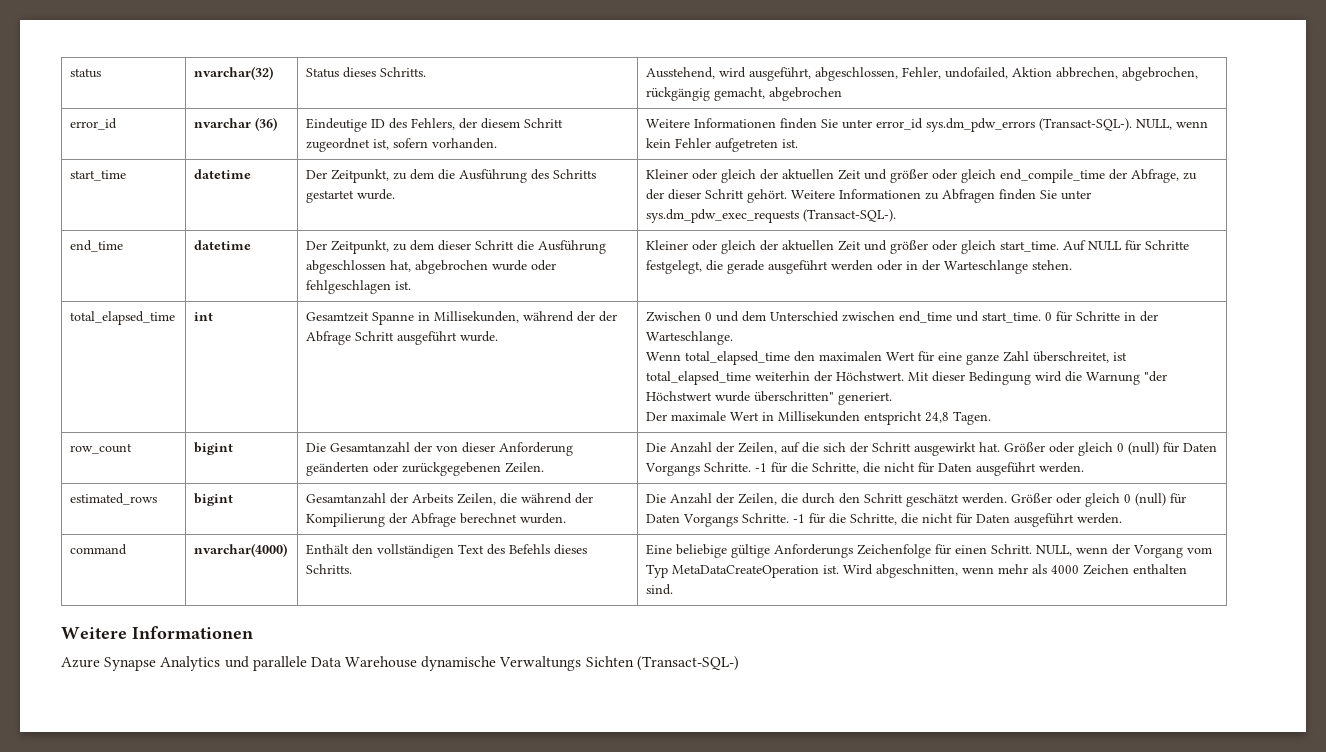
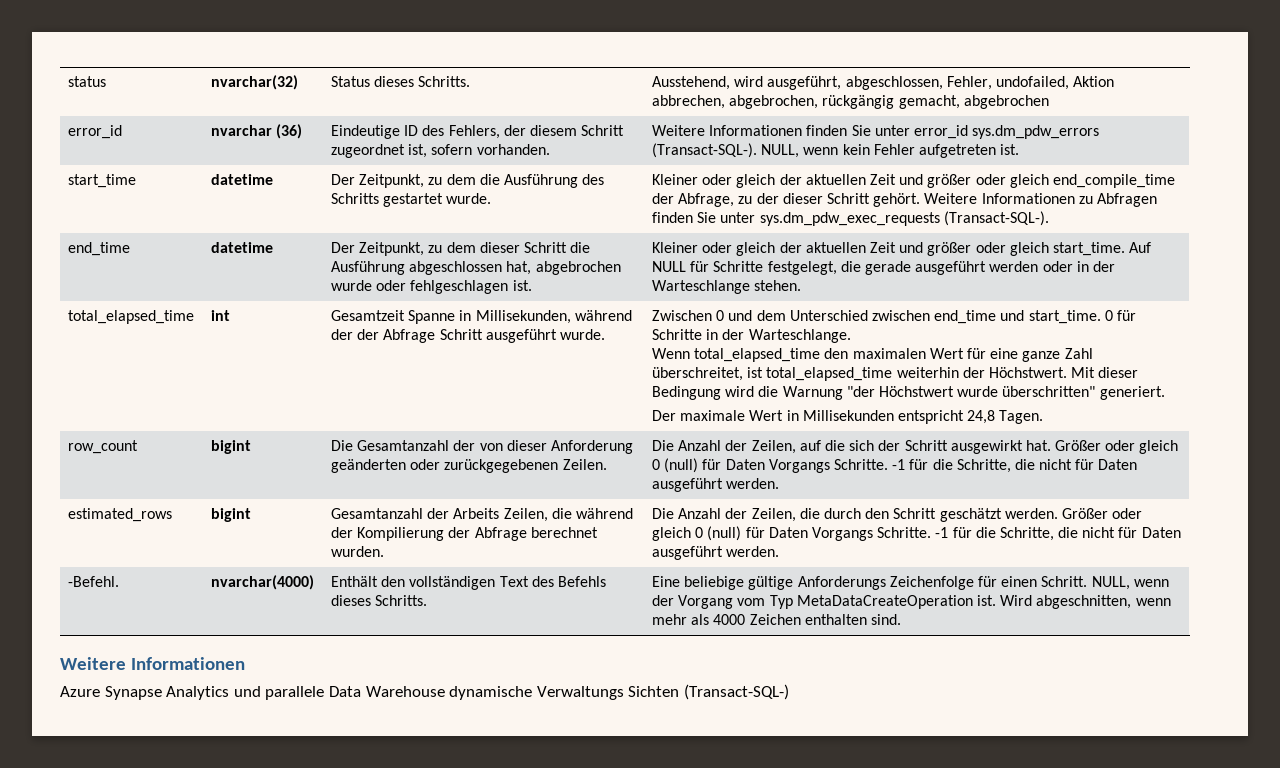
- command | nvarchar(4000) | Enthält den vollständigen Text des Befehls dieses Schritts. | Eine beliebige gültige Anforderungs Zeichenfolge für einen Schritt. NULL, wenn der Vorgang vom Typ MetaDataCreateOperation ist. Wird abgeschnitten, wenn mehr als 4000 Zeichen enthalten sind.
+ -Befehl. | nvarchar(4000) | Enthält den vollständigen Text des Befehls dieses Schritts. | Eine beliebige gültige Anforderungs Zeichenfolge für einen Schritt. NULL, wenn der Vorgang vom Typ MetaDataCreateOperation ist. Wird abgeschnitten, wenn mehr als 4000 Zeichen enthalten sind.

